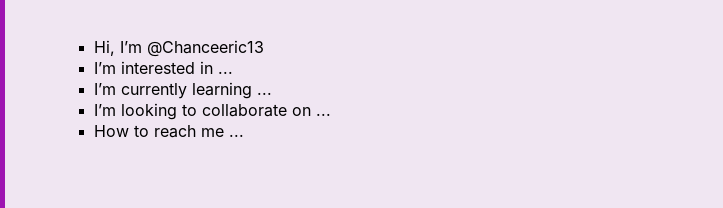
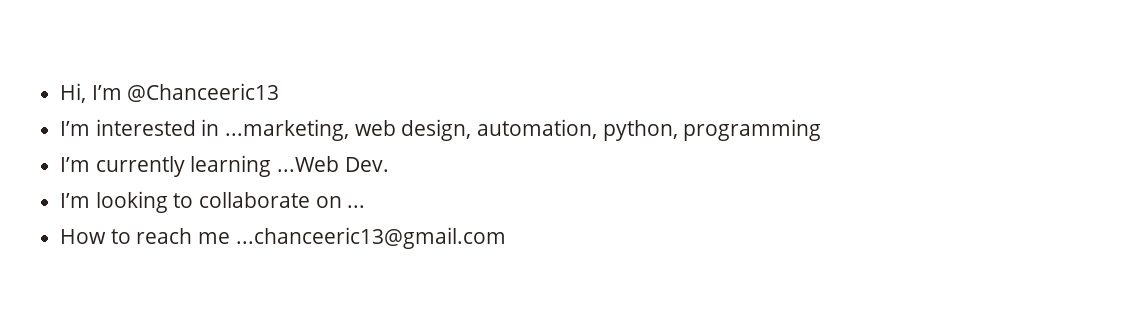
- I’m interested in ...
+ I’m interested in ...marketing, web design, automation, python, programming
- I’m currently learning ...
+ I’m currently learning ...Web Dev.
- How to reach me ...
+ How to reach me ...chanceeric13@gmail.com

